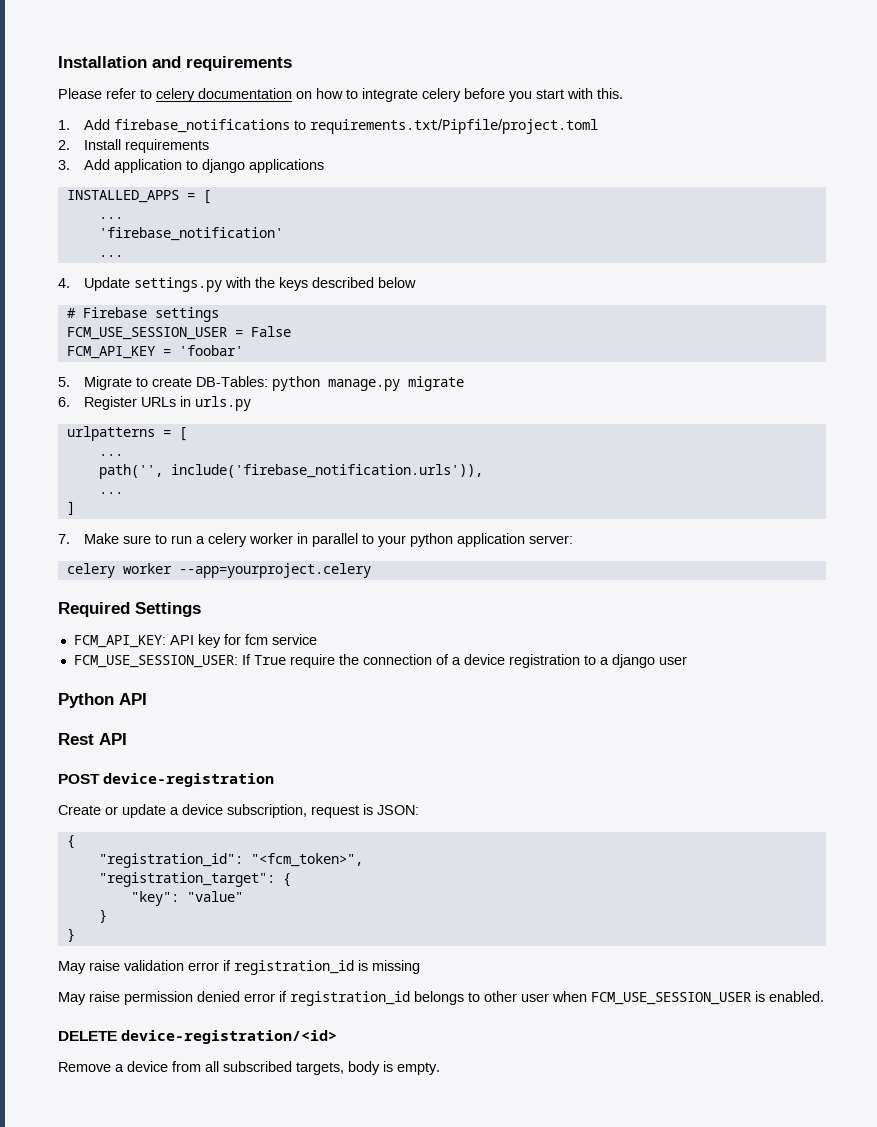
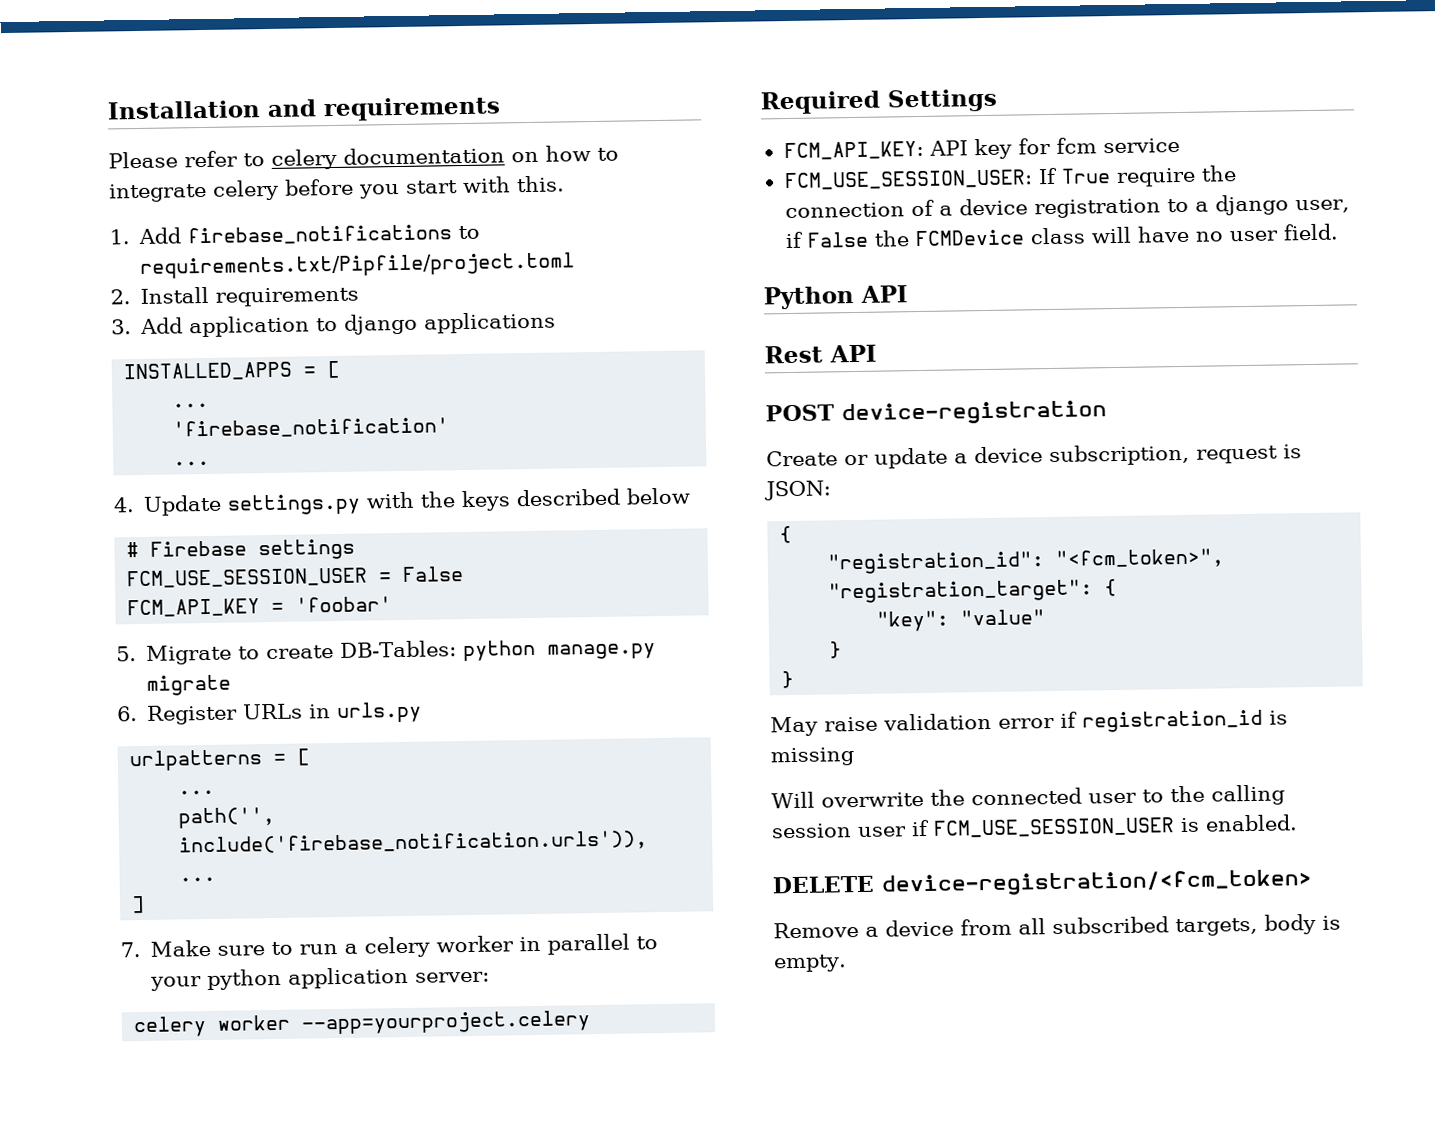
- FCM_USE_SESSION_USER: If True require the connection of a device registration to a django user
+ FCM_USE_SESSION_USER: If True require the connection of a device registration to a django user, if False the FCMDevice class will have no user field.
- May raise permission denied error if registration_id belongs to other user when FCM_USE_SESSION_USER is enabled.
+ Will overwrite the connected user to the calling session user if FCM_USE_SESSION_USER is enabled.
- DELETE device-registration/<id>
+ DELETE device-registration/<fcm_token>

